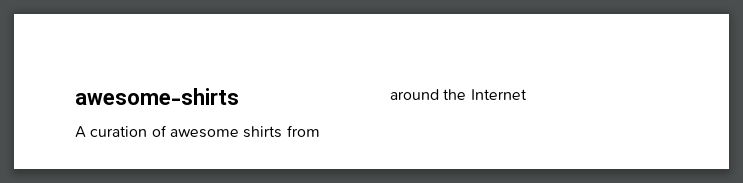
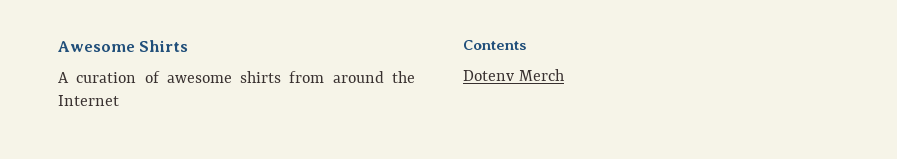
- awesome-shirts
+ Awesome Shirts
+ Contents
+ Dotenv Merch

